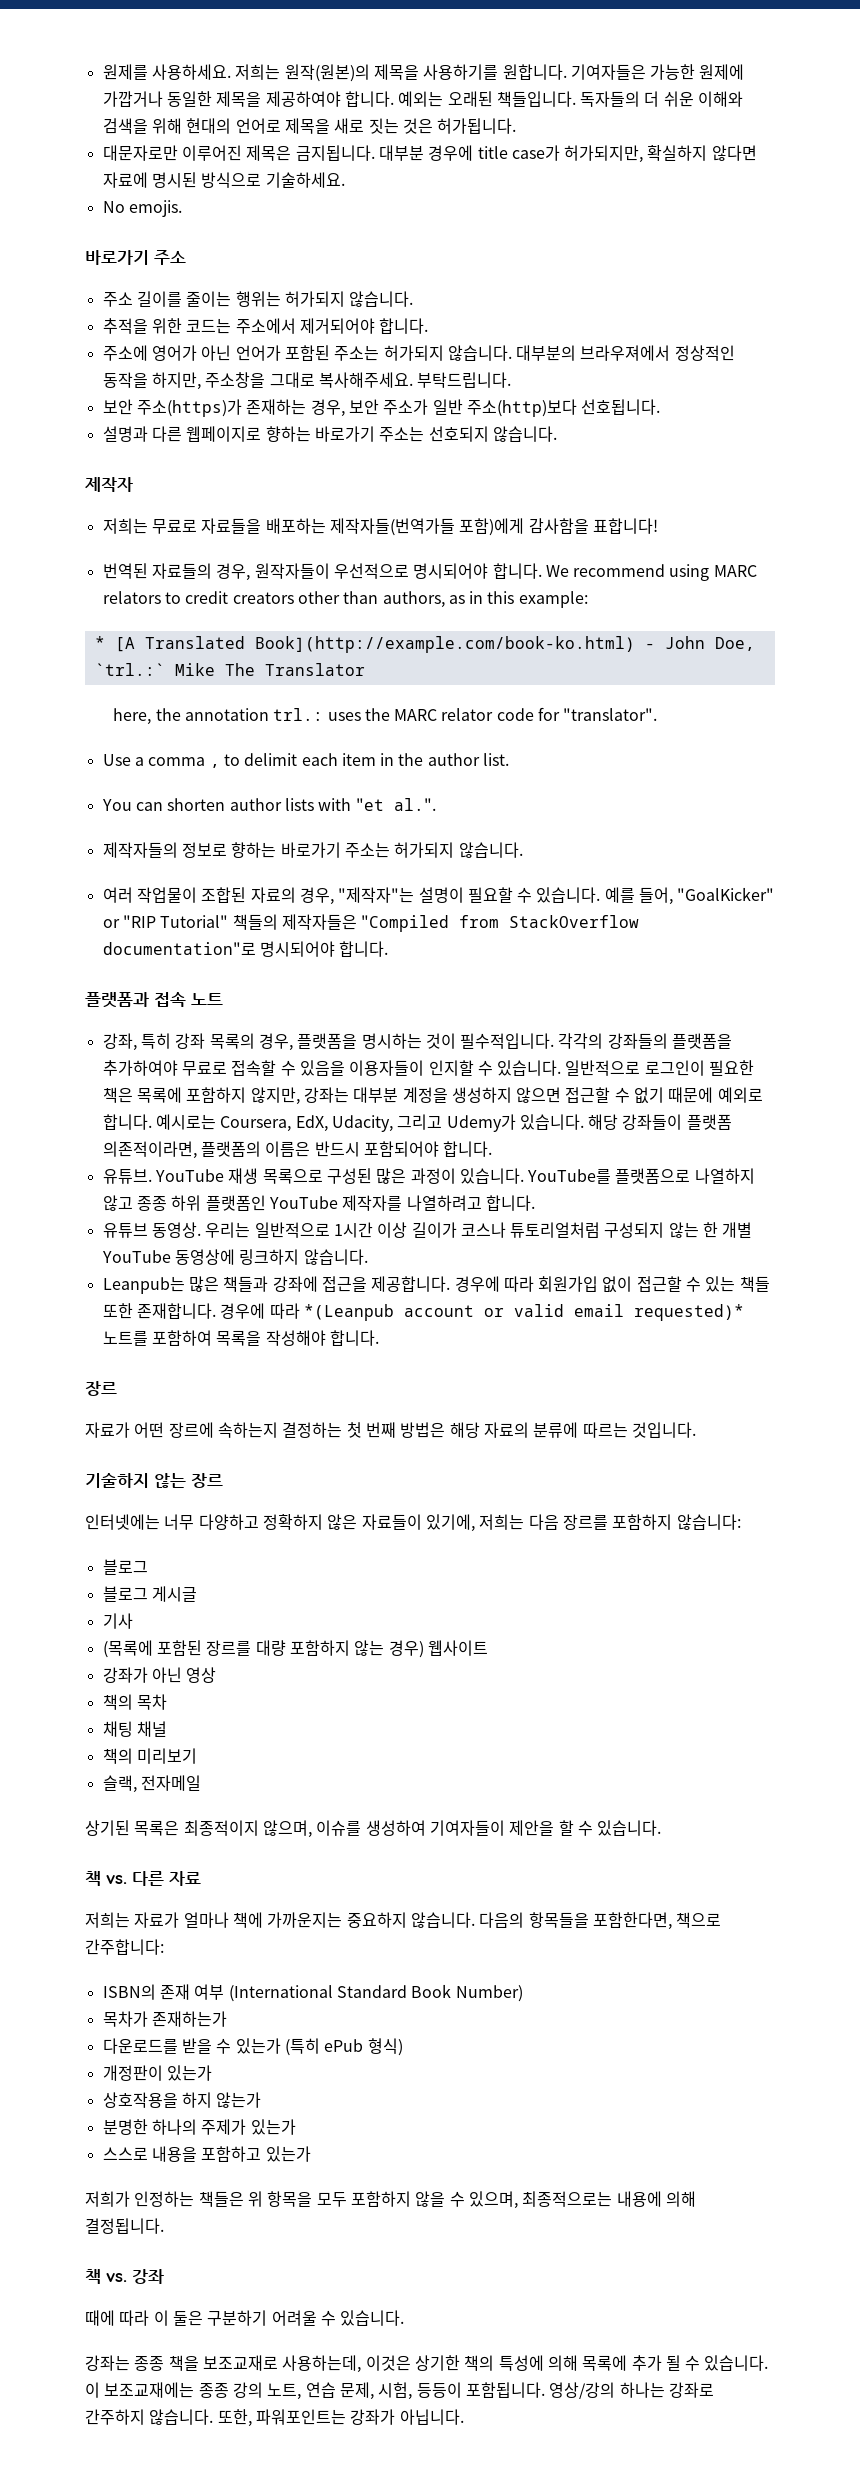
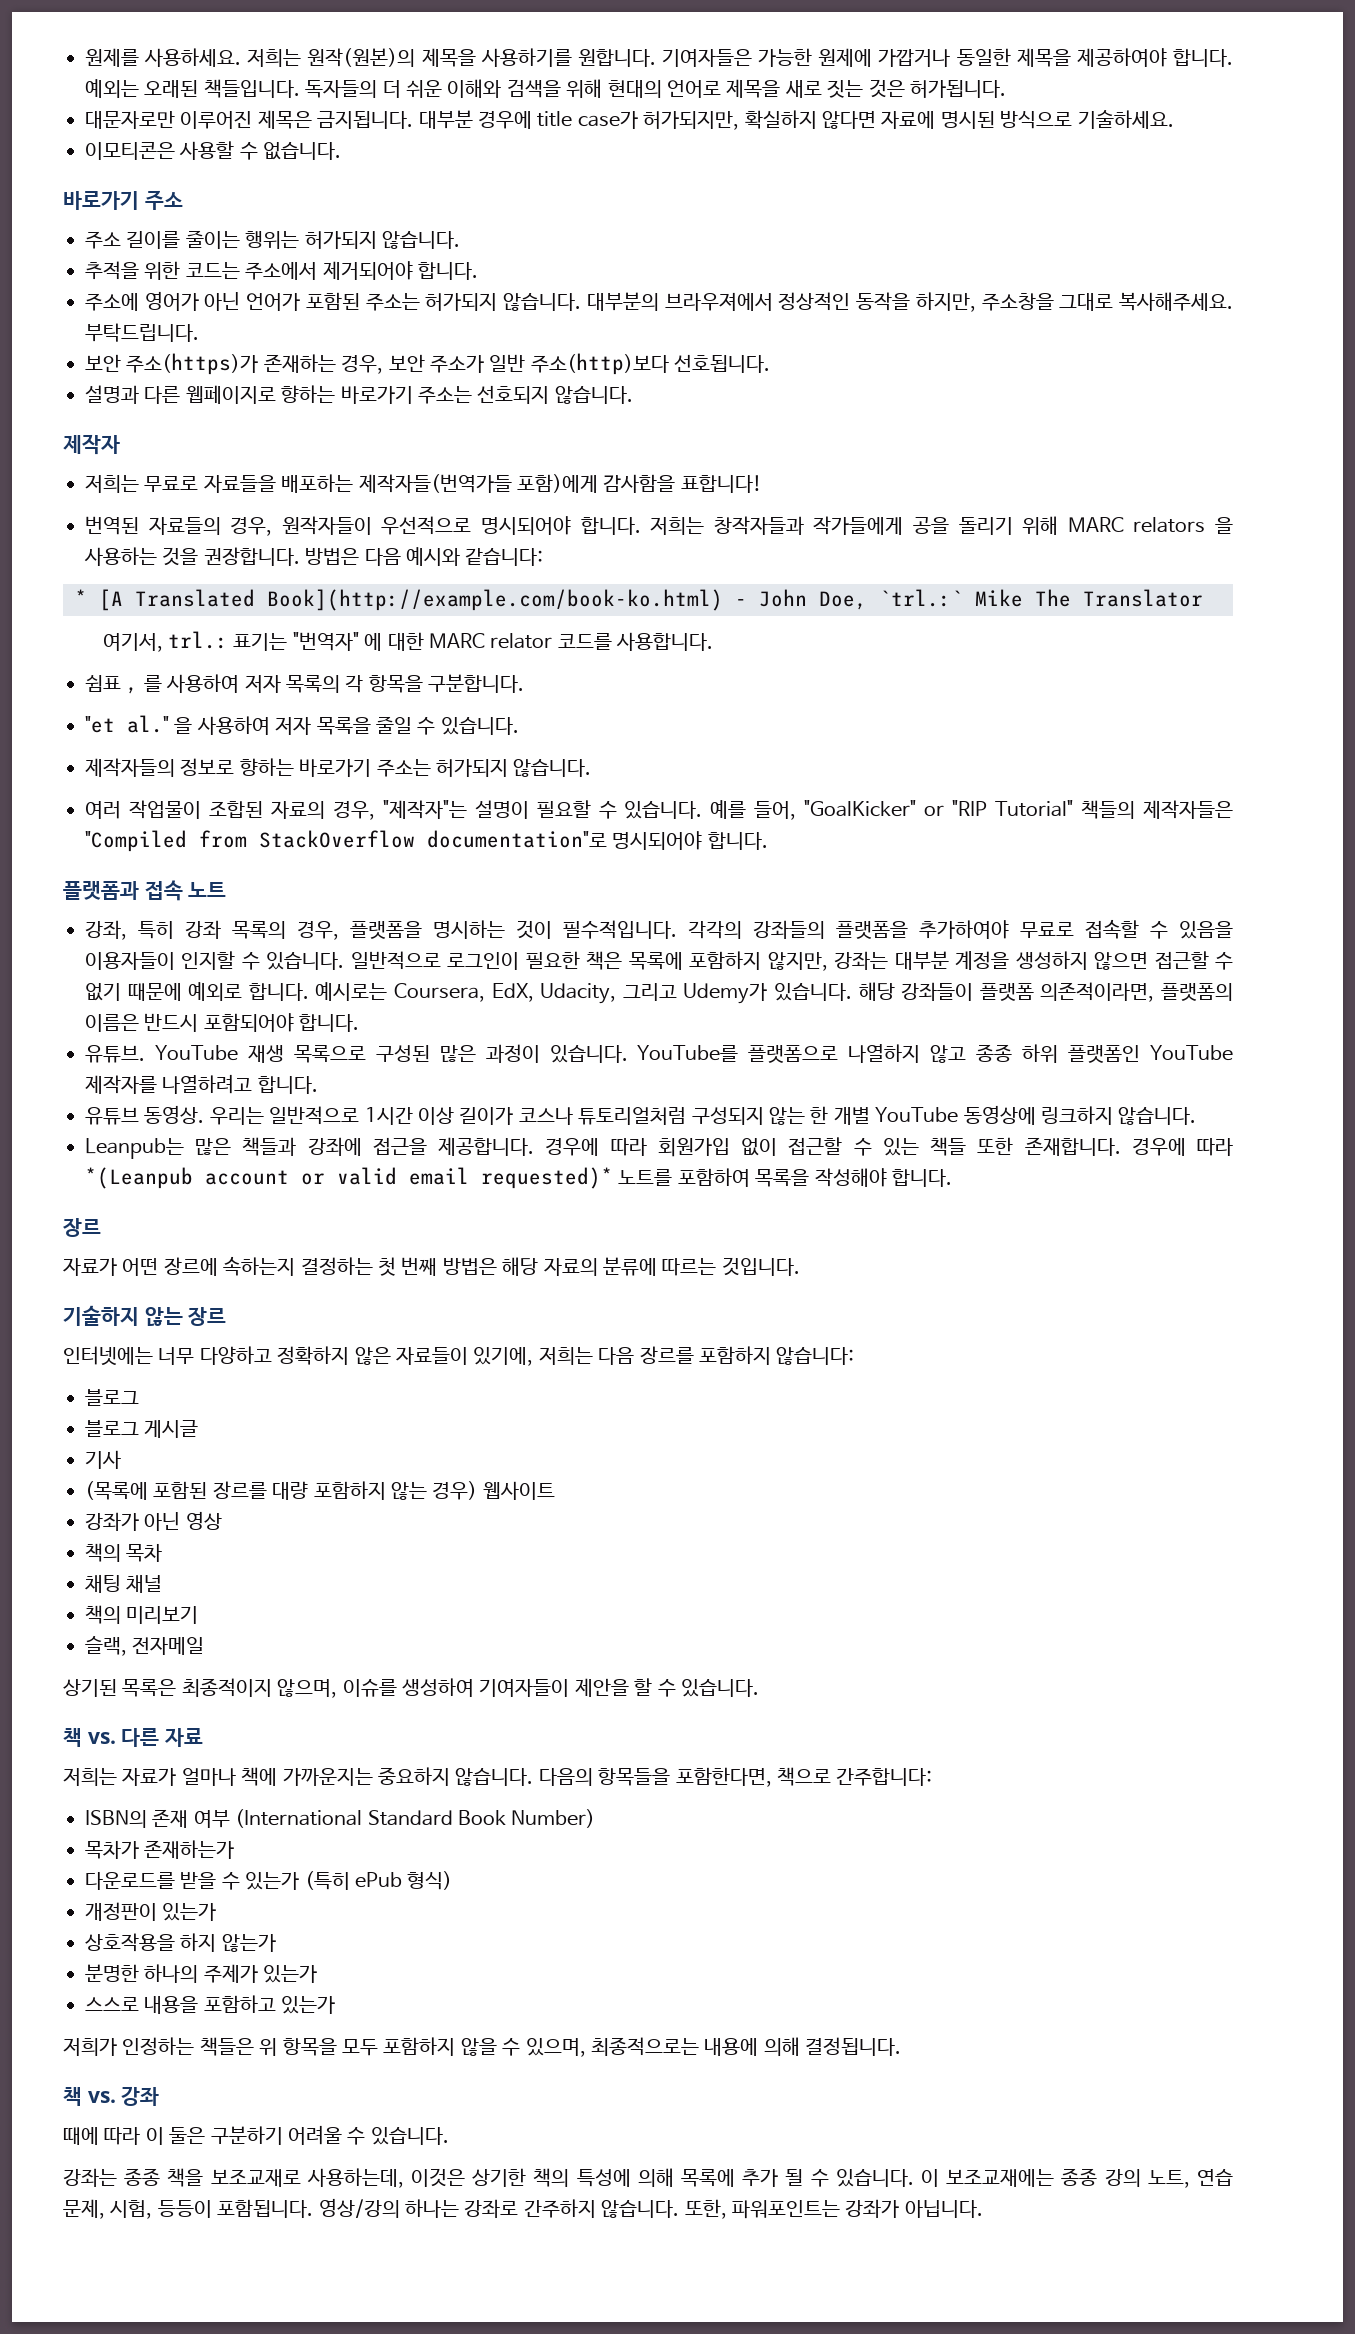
- No emojis.
+ 이모티콘은 사용할 수 없습니다.
- We recommend using MARC relators to credit creators other than authors, as in this example:
+ 저희는 창작자들과 작가들에게 공을 돌리기 위해 MARC relators 을 사용하는 것을 권장합니다. 방법은 다음 예시와 같습니다:
- here, the annotation trl.: uses the MARC relator code for "translator".
- Use a comma , to delimit each item in the author list.
- You can shorten author lists with "et al.".
+ 여기서, trl.: 표기는 "번역자" 에 대한 MARC relator 코드를 사용합니다.
+ 쉼표 , 를 사용하여 저자 목록의 각 항목을 구분합니다.
+ "et al." 을 사용하여 저자 목록을 줄일 수 있습니다.

